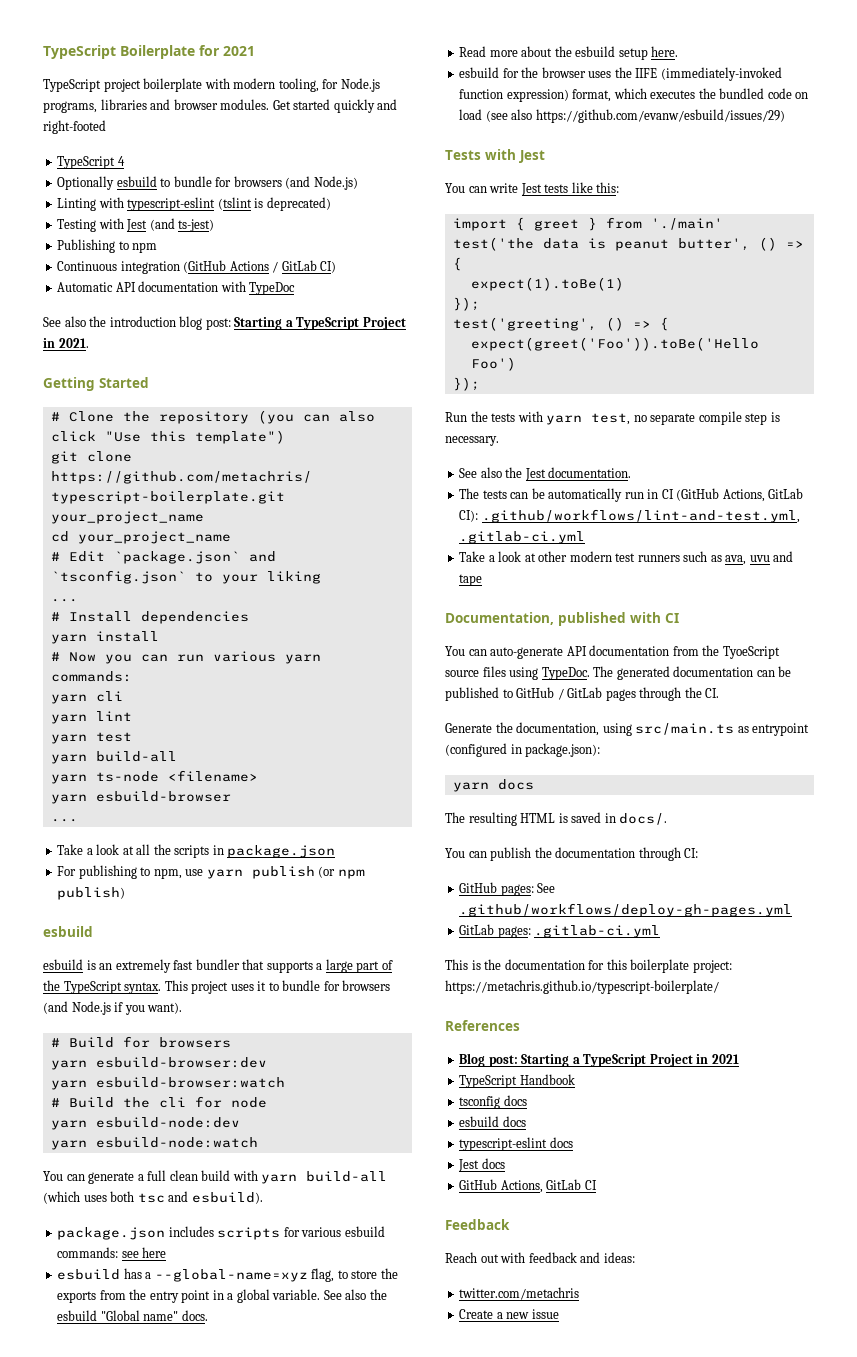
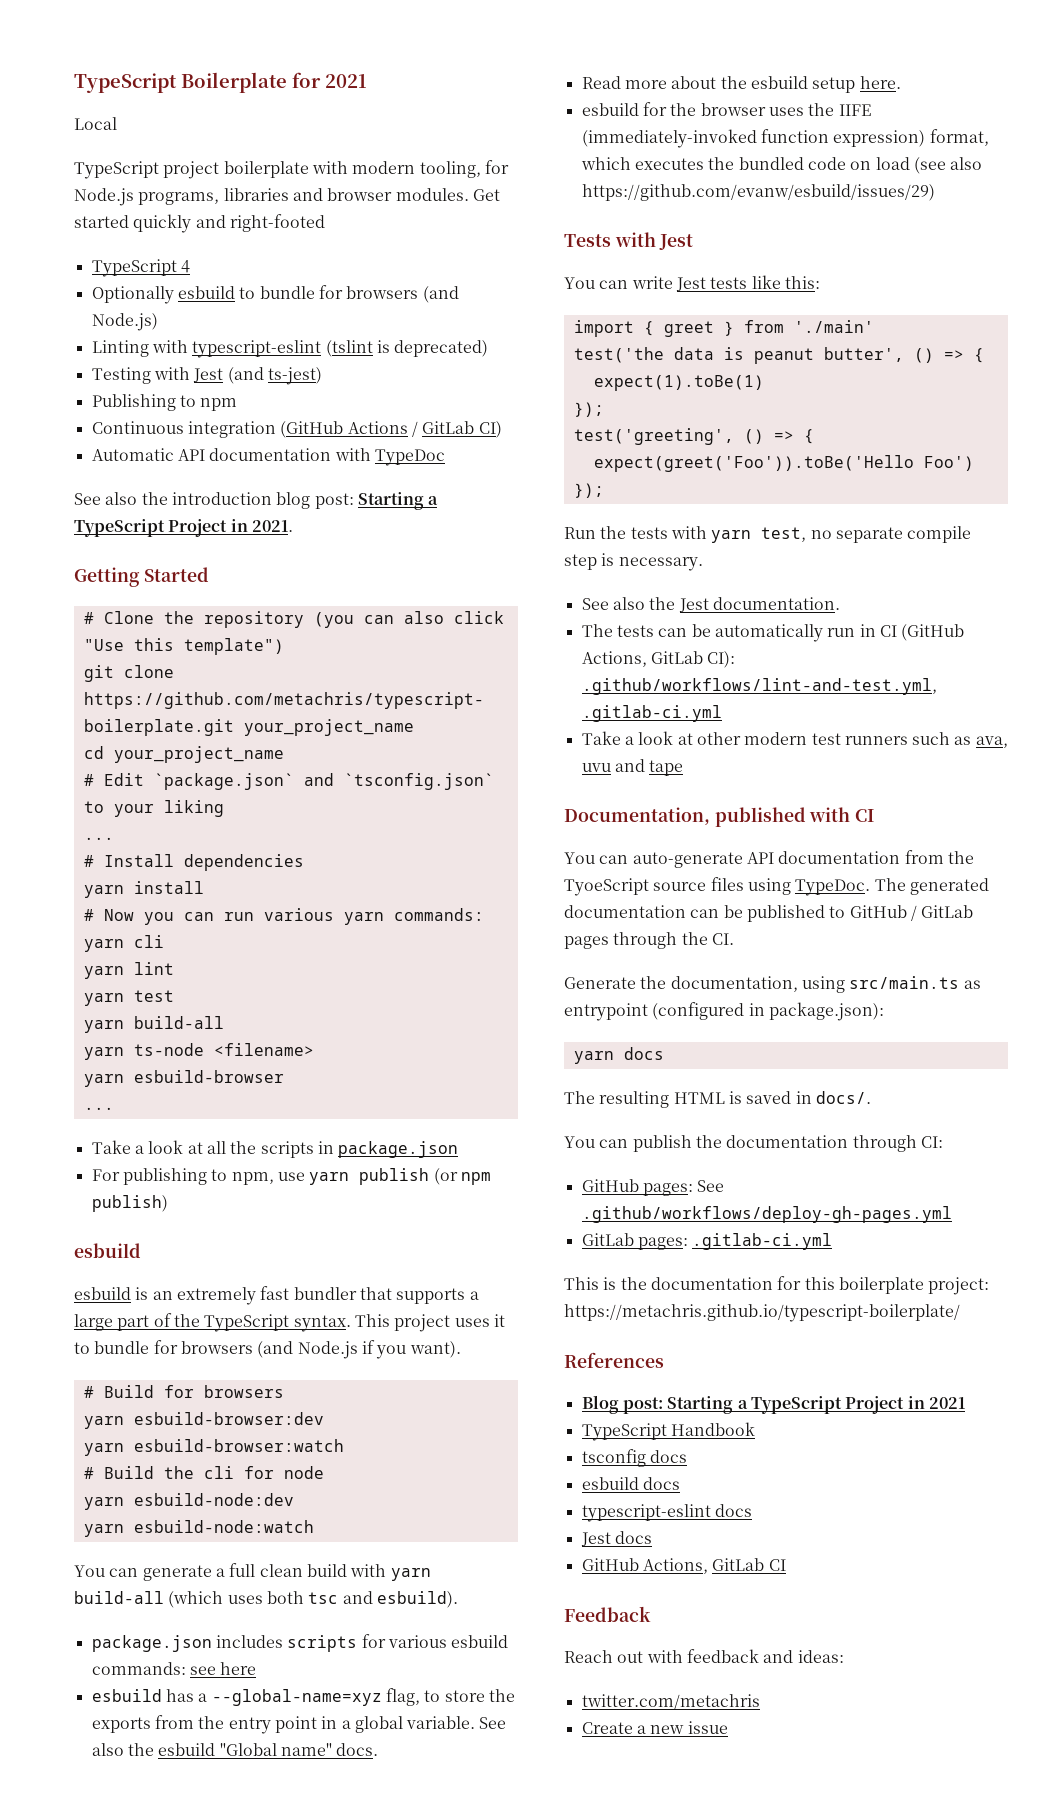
+ Local

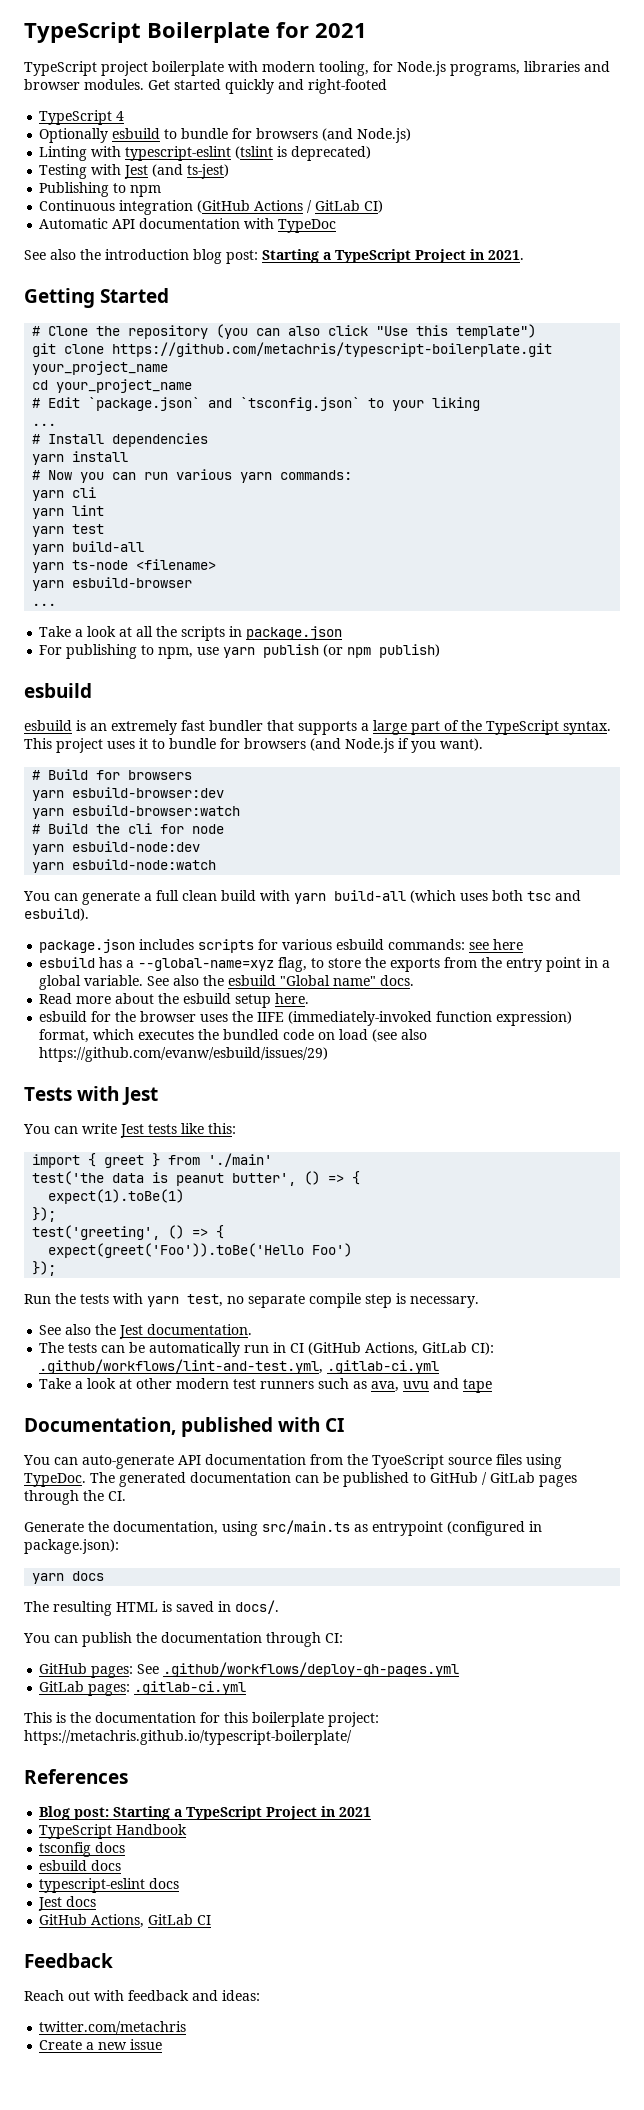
- Local

